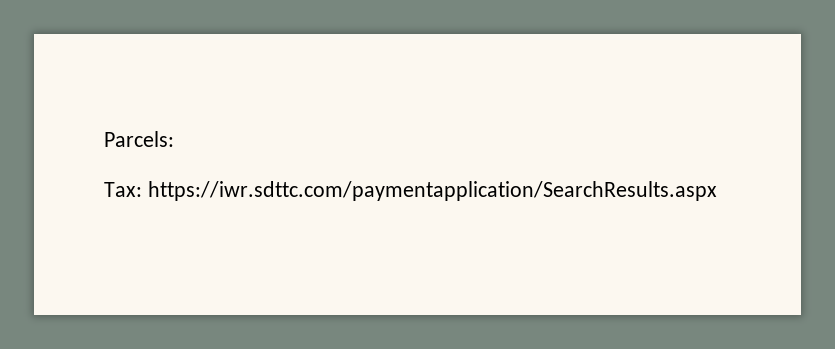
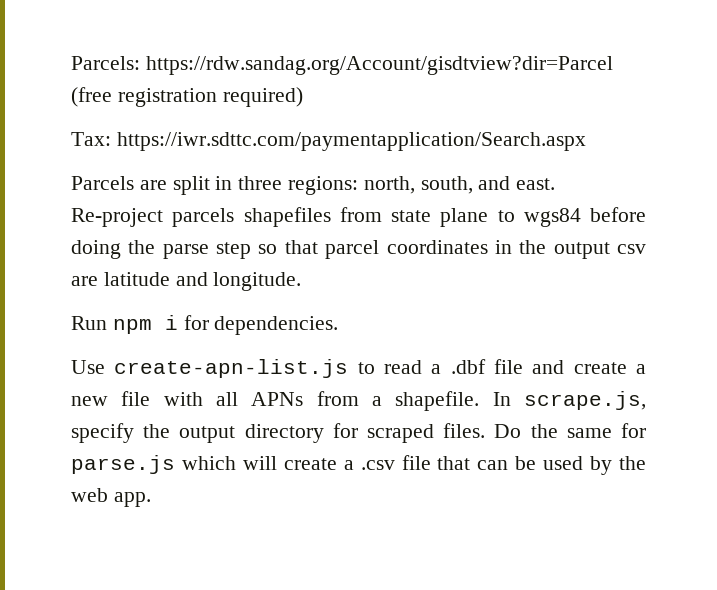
- Parcels:
- Tax: https://iwr.sdttc.com/paymentapplication/SearchResults.aspx
+ Parcels: https://rdw.sandag.org/Account/gisdtview?dir=Parcel (free registration required)
+ Tax: https://iwr.sdttc.com/paymentapplication/Search.aspx
+ Parcels are split in three regions: north, south, and east. Re-project parcels shapefiles from state plane to wgs84 before doing the parse step so that parcel coordinates in the output csv are latitude and longitude.
+ Run npm i for dependencies.
+ Use create-apn-list.js to read a .dbf file and create a new file with all APNs from a shapefile. In scrape.js, specify the output directory for scraped files. Do the same for parse.js which will create a .csv file that can be used by the web app.

